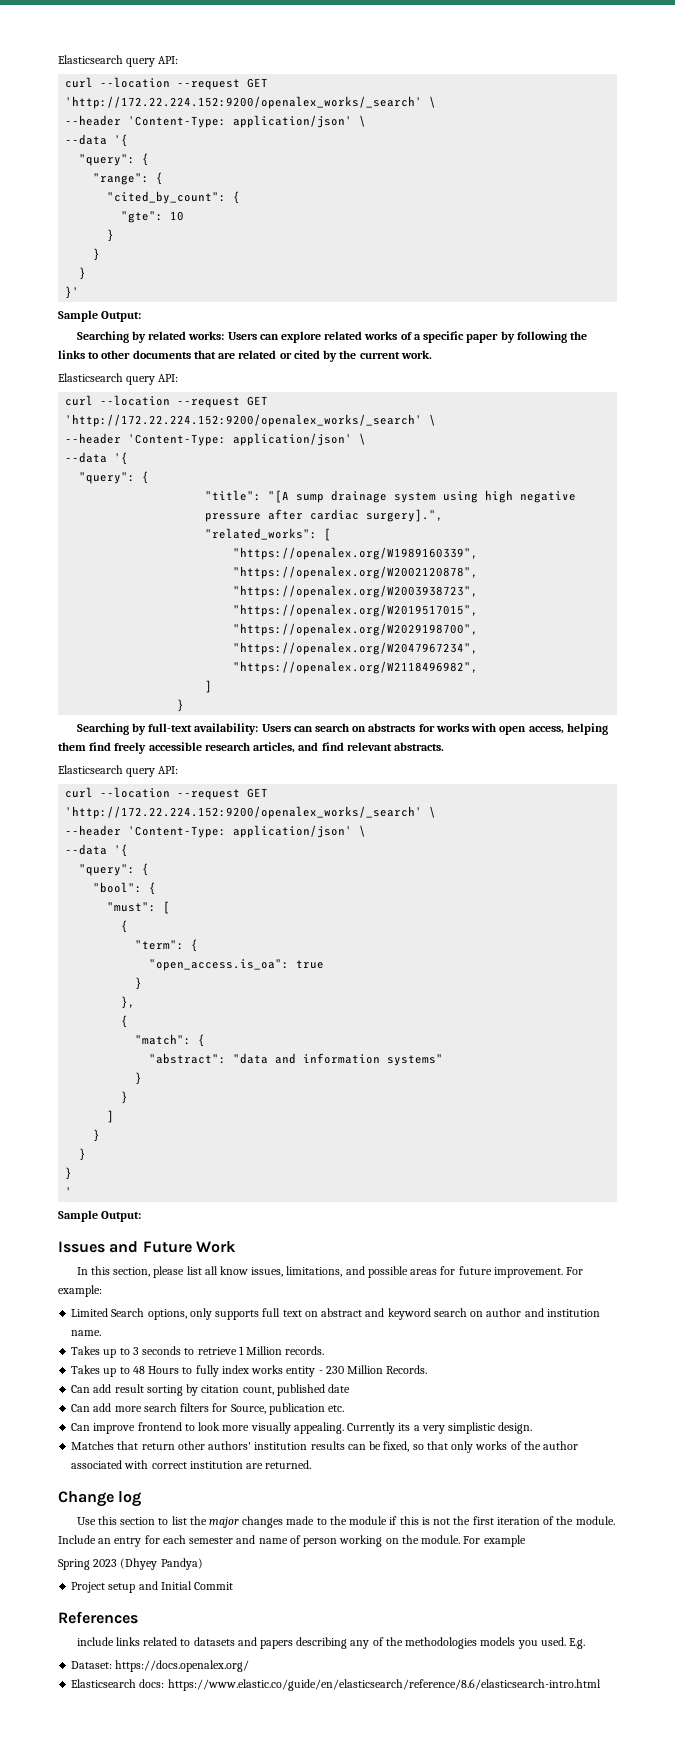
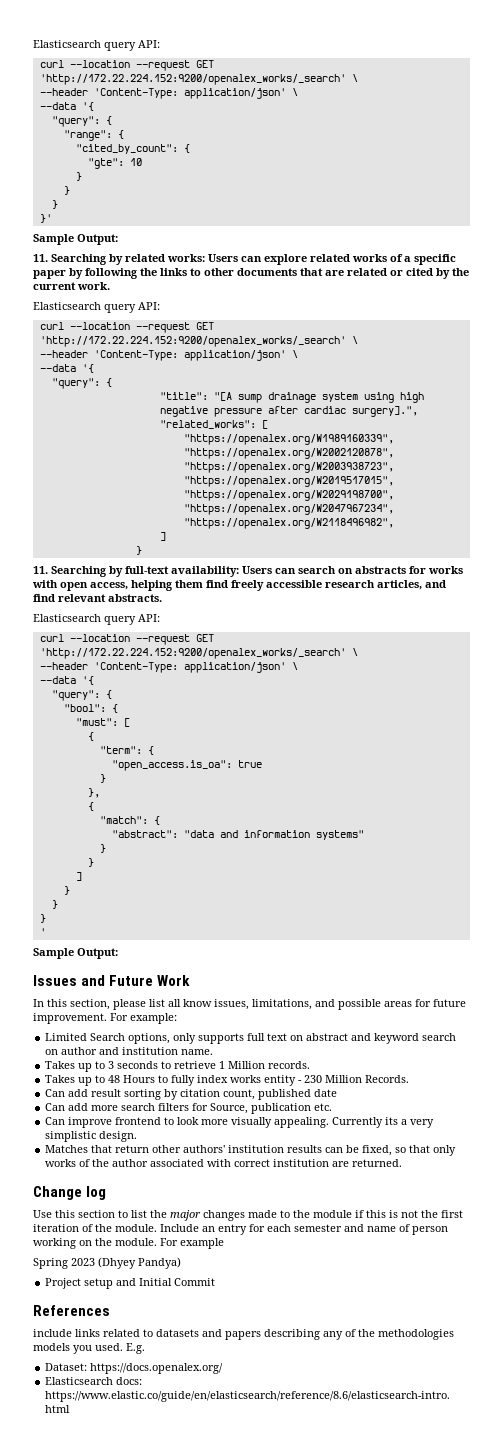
- Searching by related works: Users can explore related works of a specific paper by following the links to other documents that are related or cited by the current work.
+ 11. Searching by related works: Users can explore related works of a specific paper by following the links to other documents that are related or cited by the current work.
- Searching by full-text availability: Users can search on abstracts for works with open access, helping them find freely accessible research articles, and find relevant abstracts.
+ 11. Searching by full-text availability: Users can search on abstracts for works with open access, helping them find freely accessible research articles, and find relevant abstracts.

